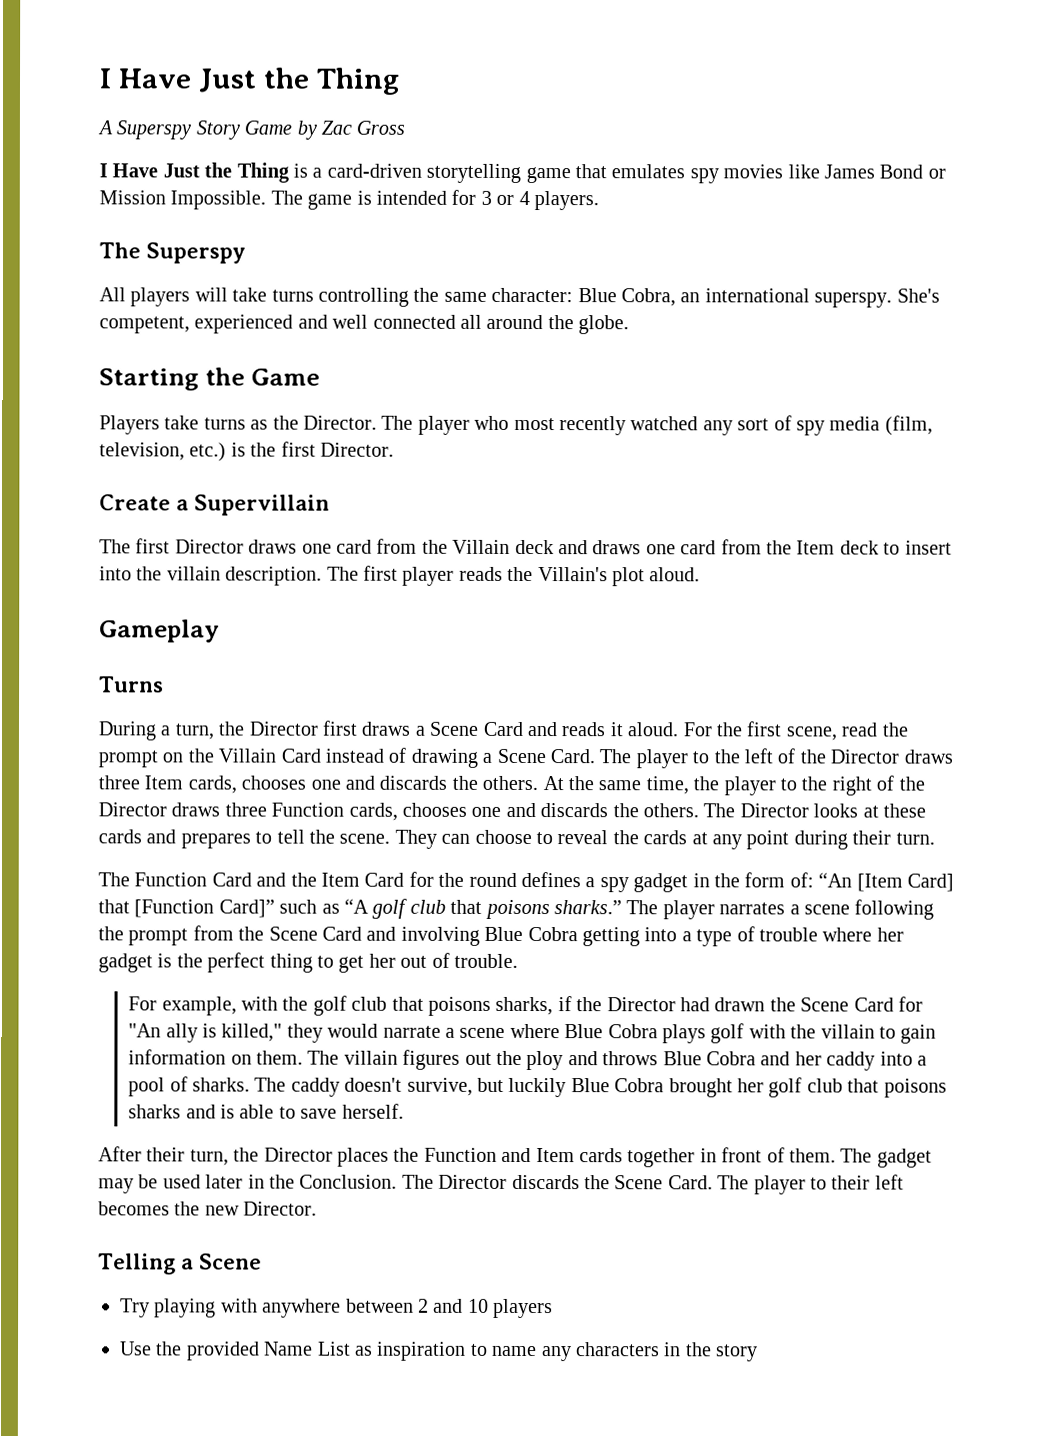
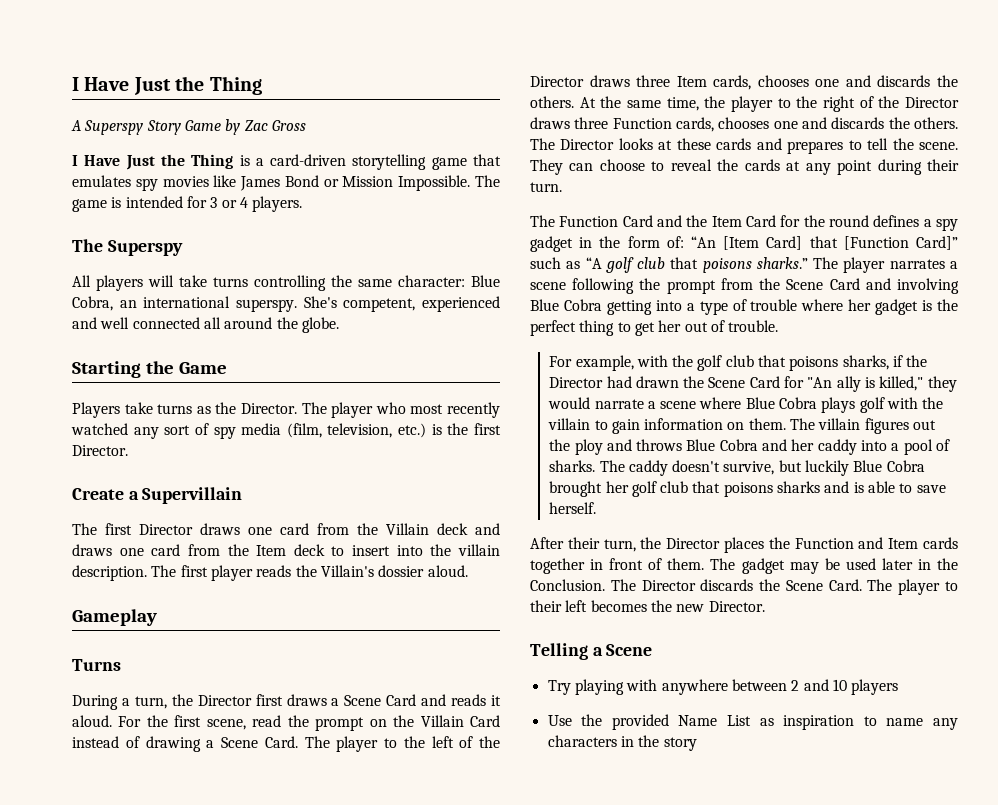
- The first player reads the Villain's plot aloud.
+ The first player reads the Villain's dossier aloud.

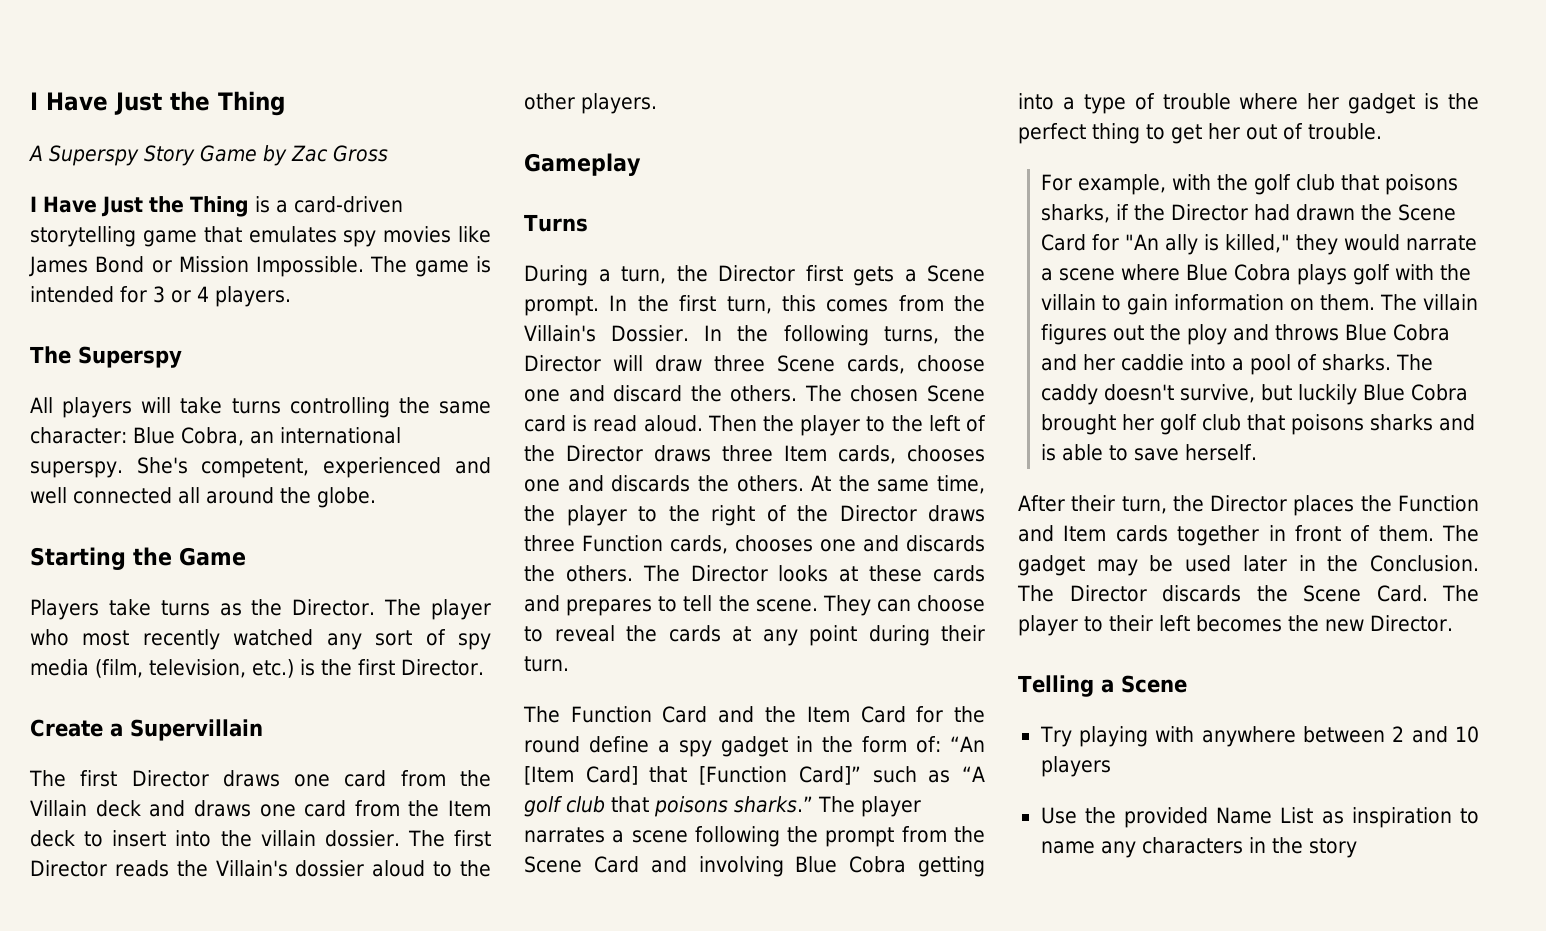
- The first Director draws one card from the Villain deck and draws one card from the Item deck to insert into the villain description. The first player reads the Villain's dossier aloud.
+ The first Director draws one card from the Villain deck and draws one card from the Item deck to insert into the villain dossier. The first Director reads the Villain's dossier aloud to the other players.
- During a turn, the Director first draws a Scene Card and reads it aloud. For the first scene, read the prompt on the Villain Card instead of drawing a Scene Card. The player to the left of the Director draws three Item cards, chooses one and discards the others.
+ During a turn, the Director first gets a Scene prompt. In the first turn, this comes from the Villain's Dossier. In the following turns, the Director will draw three Scene cards, choose one and discard the others. The chosen Scene card is read aloud. Then the player to the left of the Director draws three Item cards, chooses one and discards the others.
- The Function Card and the Item Card for the round defines a spy gadget in the form of: “An [Item Card] that [Function Card]” such as “A golf club that poisons sharks.”
+ The Function Card and the Item Card for the round define a spy gadget in the form of: “An [Item Card] that [Function Card]” such as “A golf club that poisons sharks.”
- The villain figures out the ploy and throws Blue Cobra and her caddy into a pool of sharks.
+ The villain figures out the ploy and throws Blue Cobra and her caddie into a pool of sharks.

